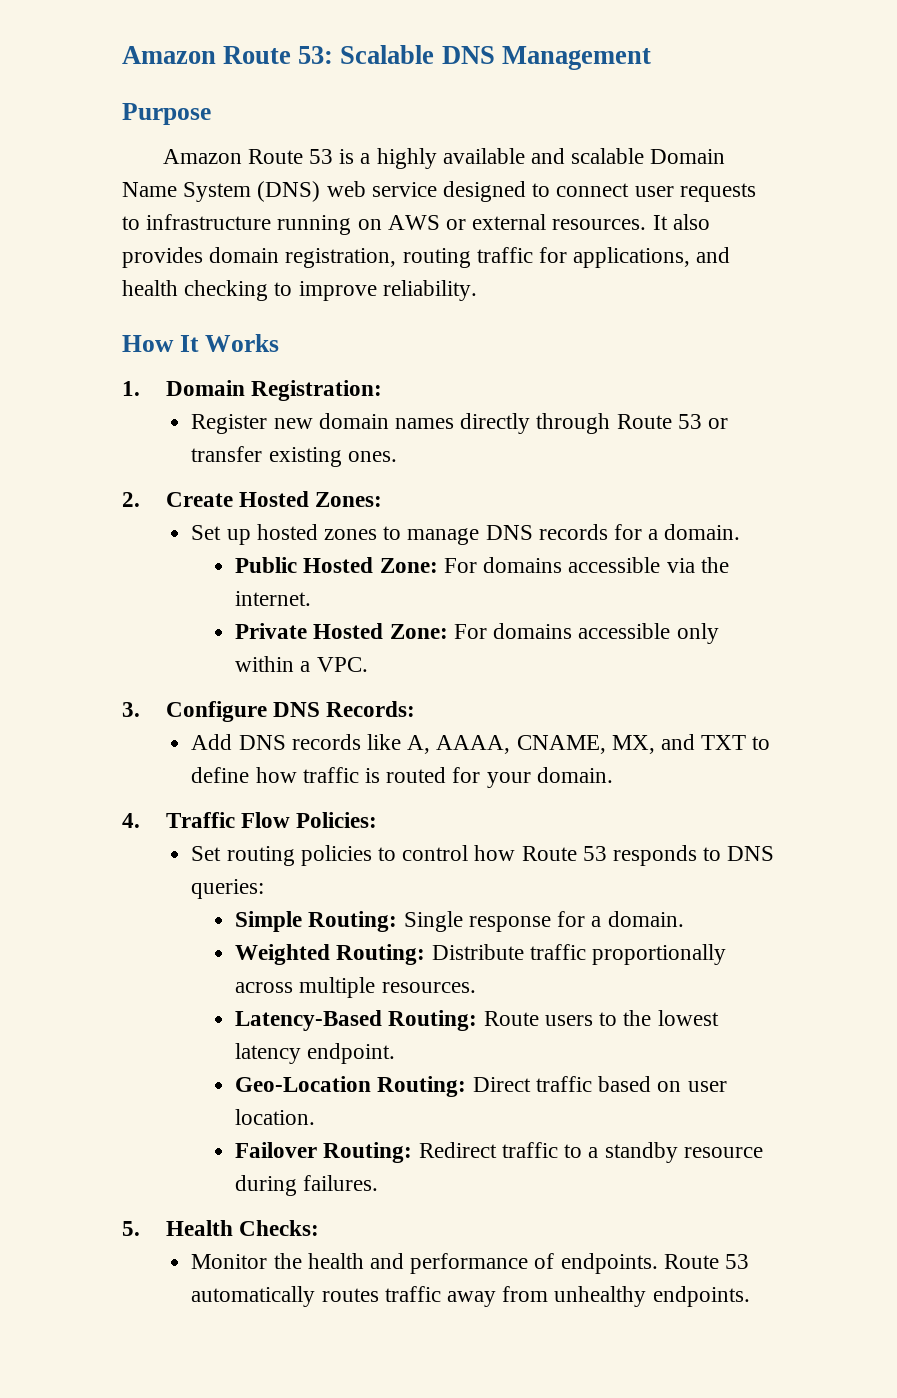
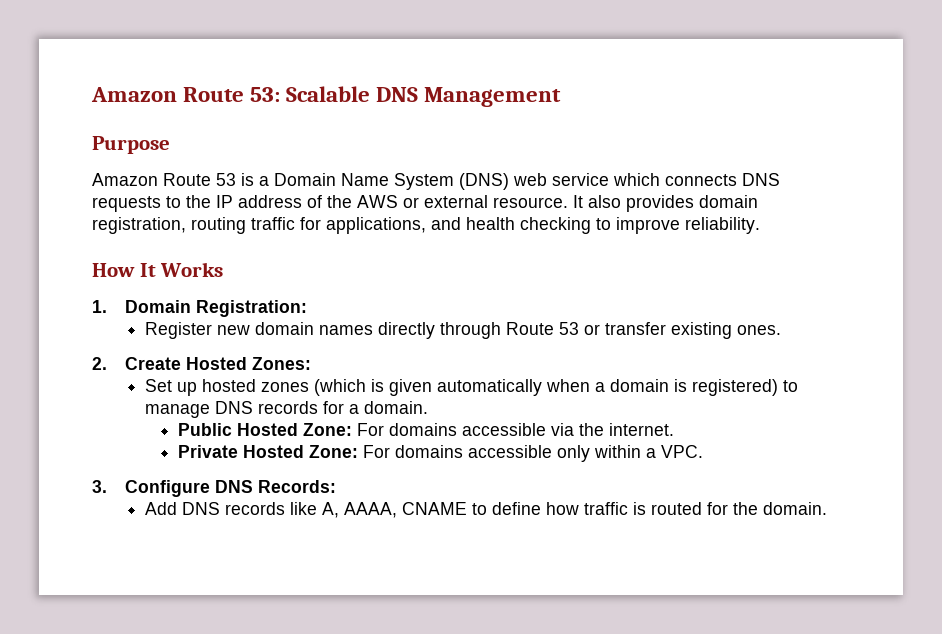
- Amazon Route 53 is a highly available and scalable Domain Name System (DNS) web service designed to connect user requests to infrastructure running on AWS or external resources.
+ Amazon Route 53 is a Domain Name System (DNS) web service which connects DNS requests to the IP address of the AWS or external resource.
- Set up hosted zones to manage DNS records for a domain.
+ Set up hosted zones (which is given automatically when a domain is registered) to manage DNS records for a domain.
- Add DNS records like A, AAAA, CNAME, MX, and TXT to define how traffic is routed for your domain.
- 4. Traffic Flow Policies:
- Set routing policies to control how Route 53 responds to DNS queries:
- Simple Routing: Single response for a domain.
- Weighted Routing: Distribute traffic proportionally across multiple resources.
- Latency-Based Routing: Route users to the lowest latency endpoint.
- Geo-Location Routing: Direct traffic based on user location.
- Failover Routing: Redirect traffic to a standby resource during failures.
- 5. Health Checks:
- Monitor the health and performance of endpoints. Route 53 automatically routes traffic away from unhealthy endpoints.
+ Add DNS records like A, AAAA, CNAME to define how traffic is routed for the domain.

